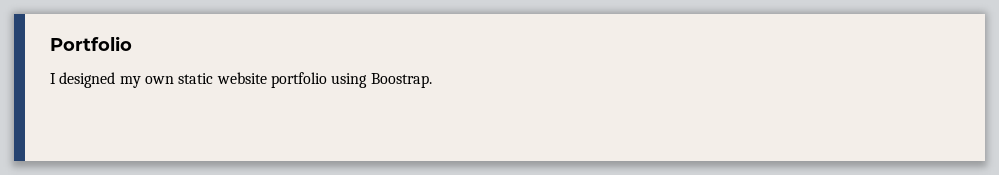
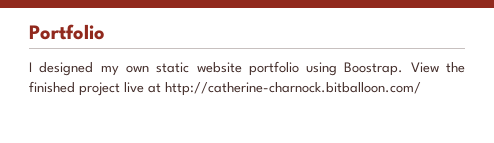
+ View the finished project live at http://catherine-charnock.bitballoon.com/

